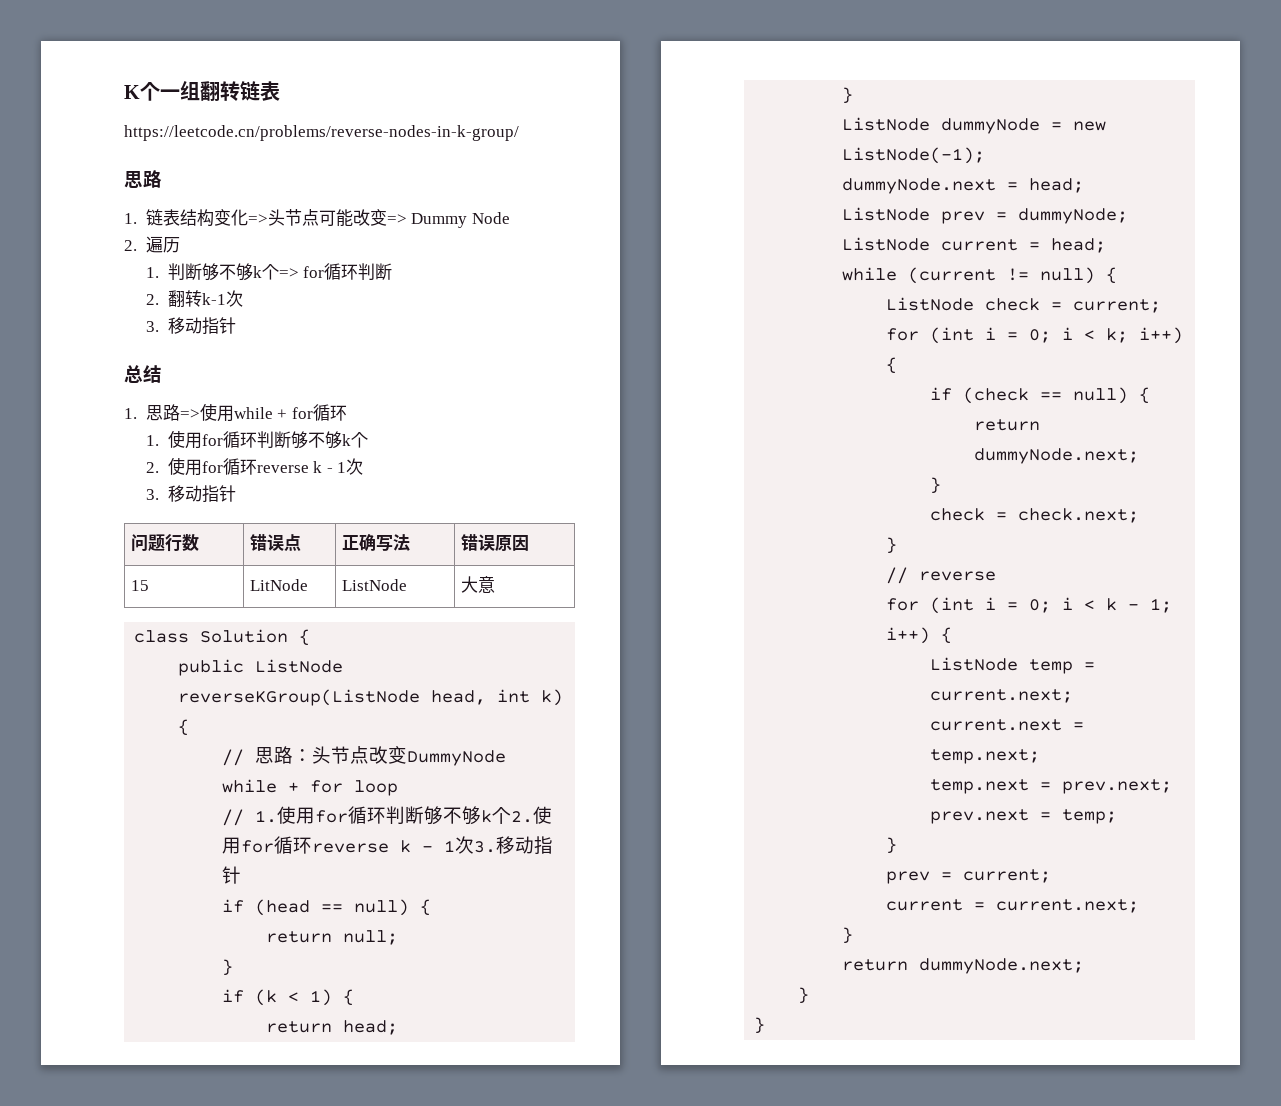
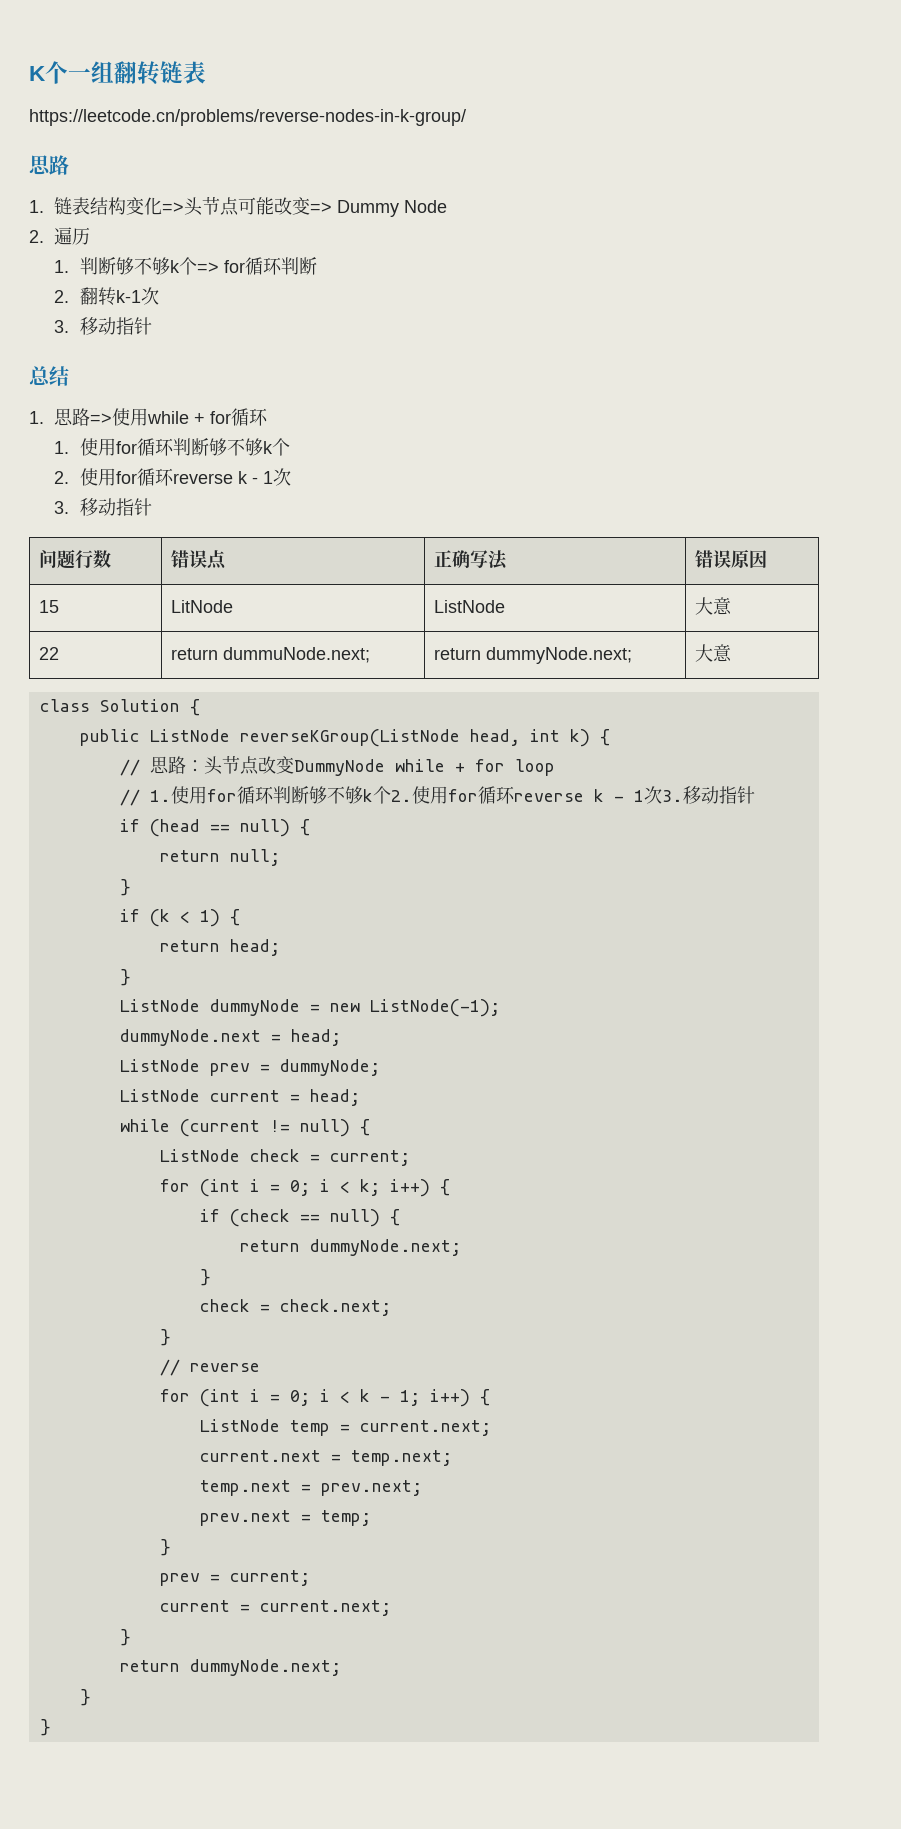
+ 22 | return dummuNode.next; | return dummyNode.next; | 大意

